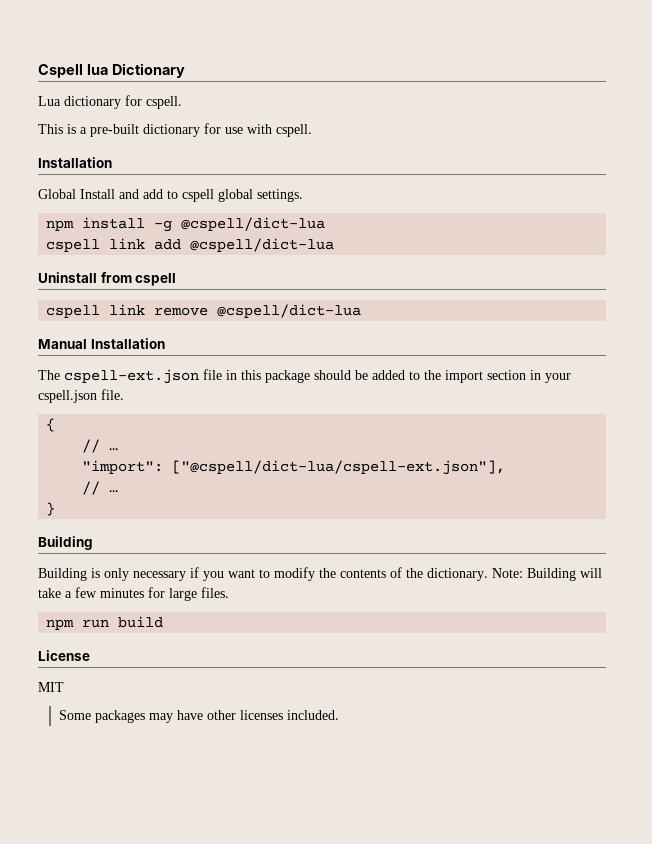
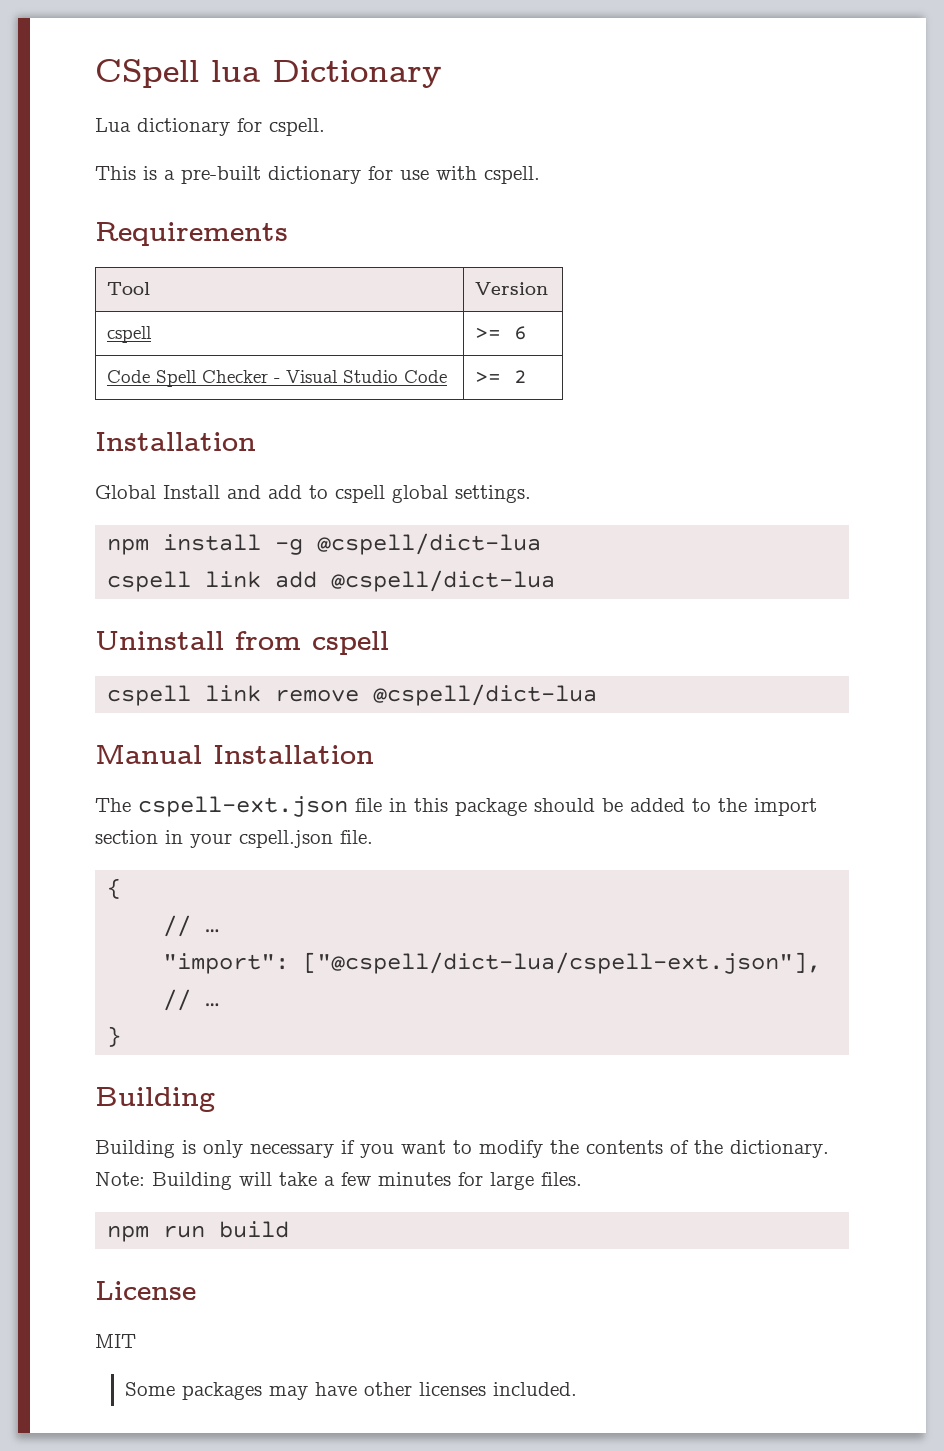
- Cspell lua Dictionary
+ CSpell lua Dictionary
+ Requirements
+ Tool | Version
+ cspell | >= 6
+ Code Spell Checker - Visual Studio Code | >= 2

